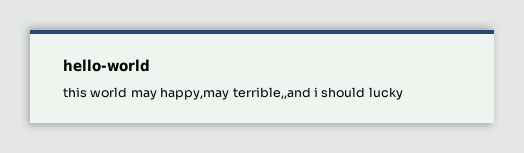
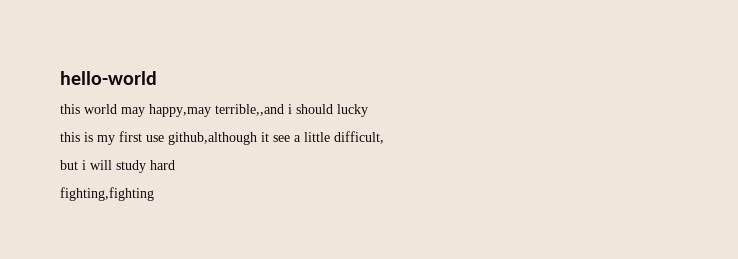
+ this is my first use github,although it see a little difficult,
+ but i will study hard
+ fighting,fighting

